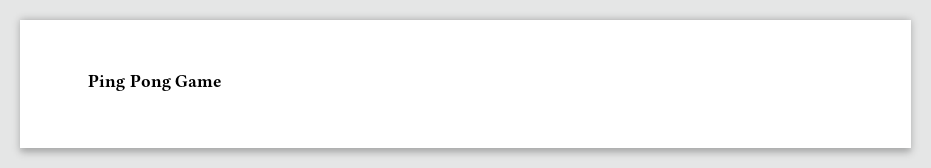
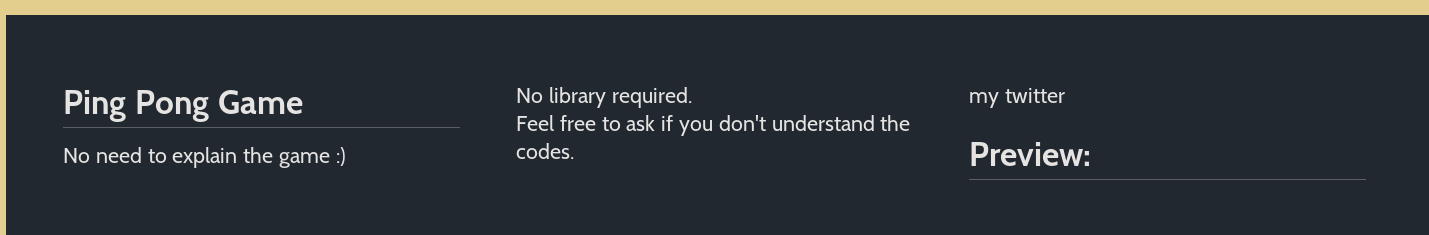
+ No need to explain the game :)
+ No library required.
+ Feel free to ask if you don't understand the codes.
+ my twitter
+ Preview:

